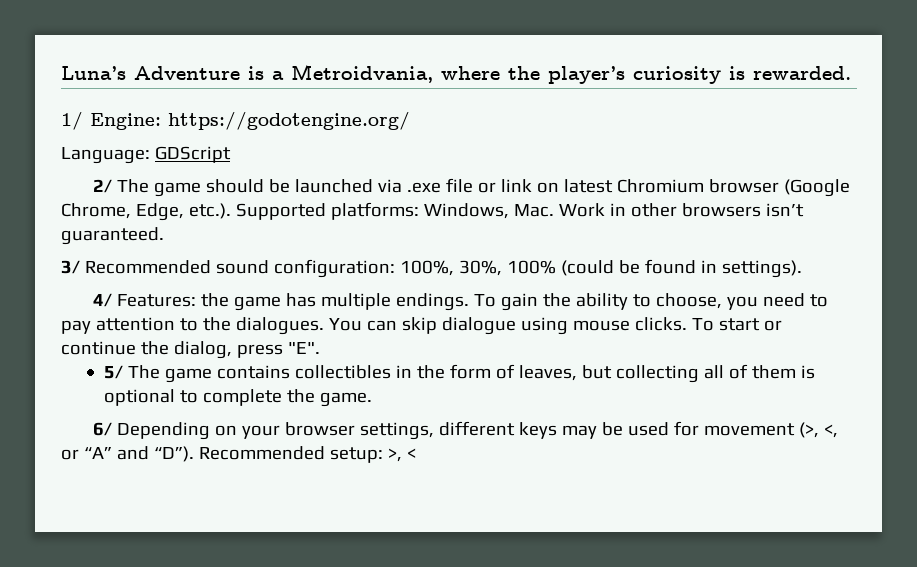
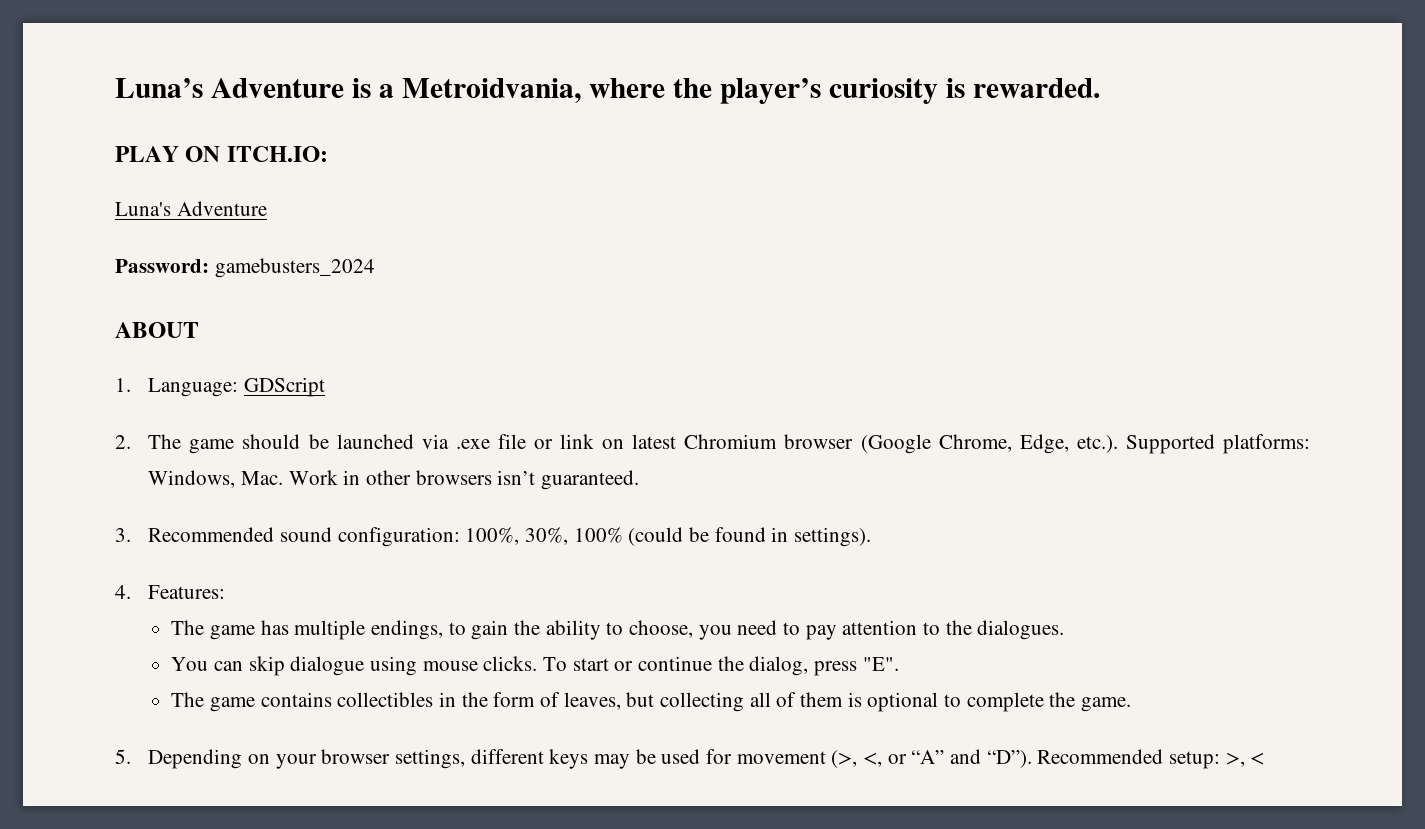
- 1/ Engine: https://godotengine.org/
- Language: GDScript
+ PLAY ON ITCH.IO:
+ Luna's Adventure
+ Password: gamebusters_2024
+ ABOUT
+ 1. Language: GDScript
- 2/ The game should be launched via .exe file or link on latest Chromium browser (Google Chrome, Edge, etc.). Supported platforms: Windows, Mac. Work in other browsers isn’t guaranteed.
+ 2. The game should be launched via .exe file or link on latest Chromium browser (Google Chrome, Edge, etc.). Supported platforms: Windows, Mac. Work in other browsers isn’t guaranteed.
- 3/ Recommended sound configuration: 100%, 30%, 100% (could be found in settings).
+ 3. Recommended sound configuration: 100%, 30%, 100% (could be found in settings).
- 4/ Features: the game has multiple endings. To gain the ability to choose, you need to pay attention to the dialogues. You can skip dialogue using mouse clicks.
+ 4. Features:
+ The game has multiple endings, to gain the ability to choose, you need to pay attention to the dialogues.
+ You can skip dialogue using mouse clicks.
- 5/ The game contains collectibles in the form of leaves, but collecting all of them is optional to complete the game.
+ The game contains collectibles in the form of leaves, but collecting all of them is optional to complete the game.
- 6/ Depending on your browser settings, different keys may be used for movement (>, <, or “A” and “D”). Recommended setup: >, <
+ 5. Depending on your browser settings, different keys may be used for movement (>, <, or “A” and “D”). Recommended setup: >, <

